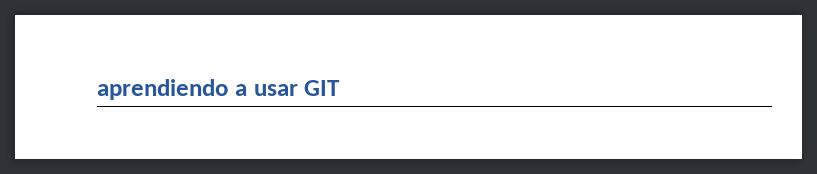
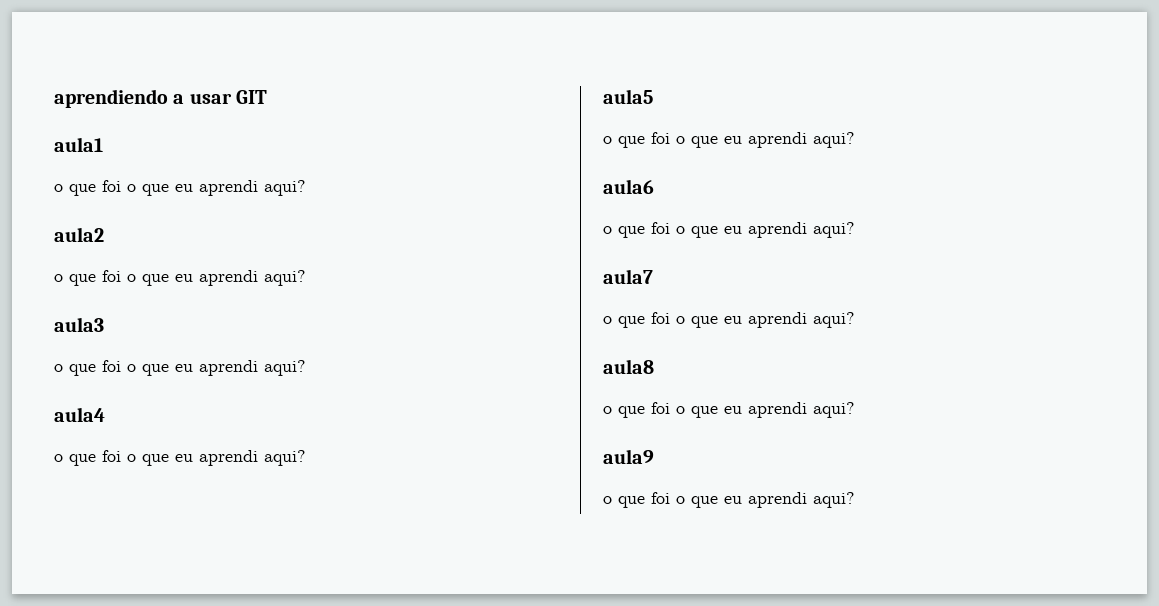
+ aula1
+ o que foi o que eu aprendi aqui?
+ aula2
+ o que foi o que eu aprendi aqui?
+ aula3
+ o que foi o que eu aprendi aqui?
+ aula4
+ o que foi o que eu aprendi aqui?
+ aula5
+ o que foi o que eu aprendi aqui?
+ aula6
+ o que foi o que eu aprendi aqui?
+ aula7
+ o que foi o que eu aprendi aqui?
+ aula8
+ o que foi o que eu aprendi aqui?
+ aula9
+ o que foi o que eu aprendi aqui?

